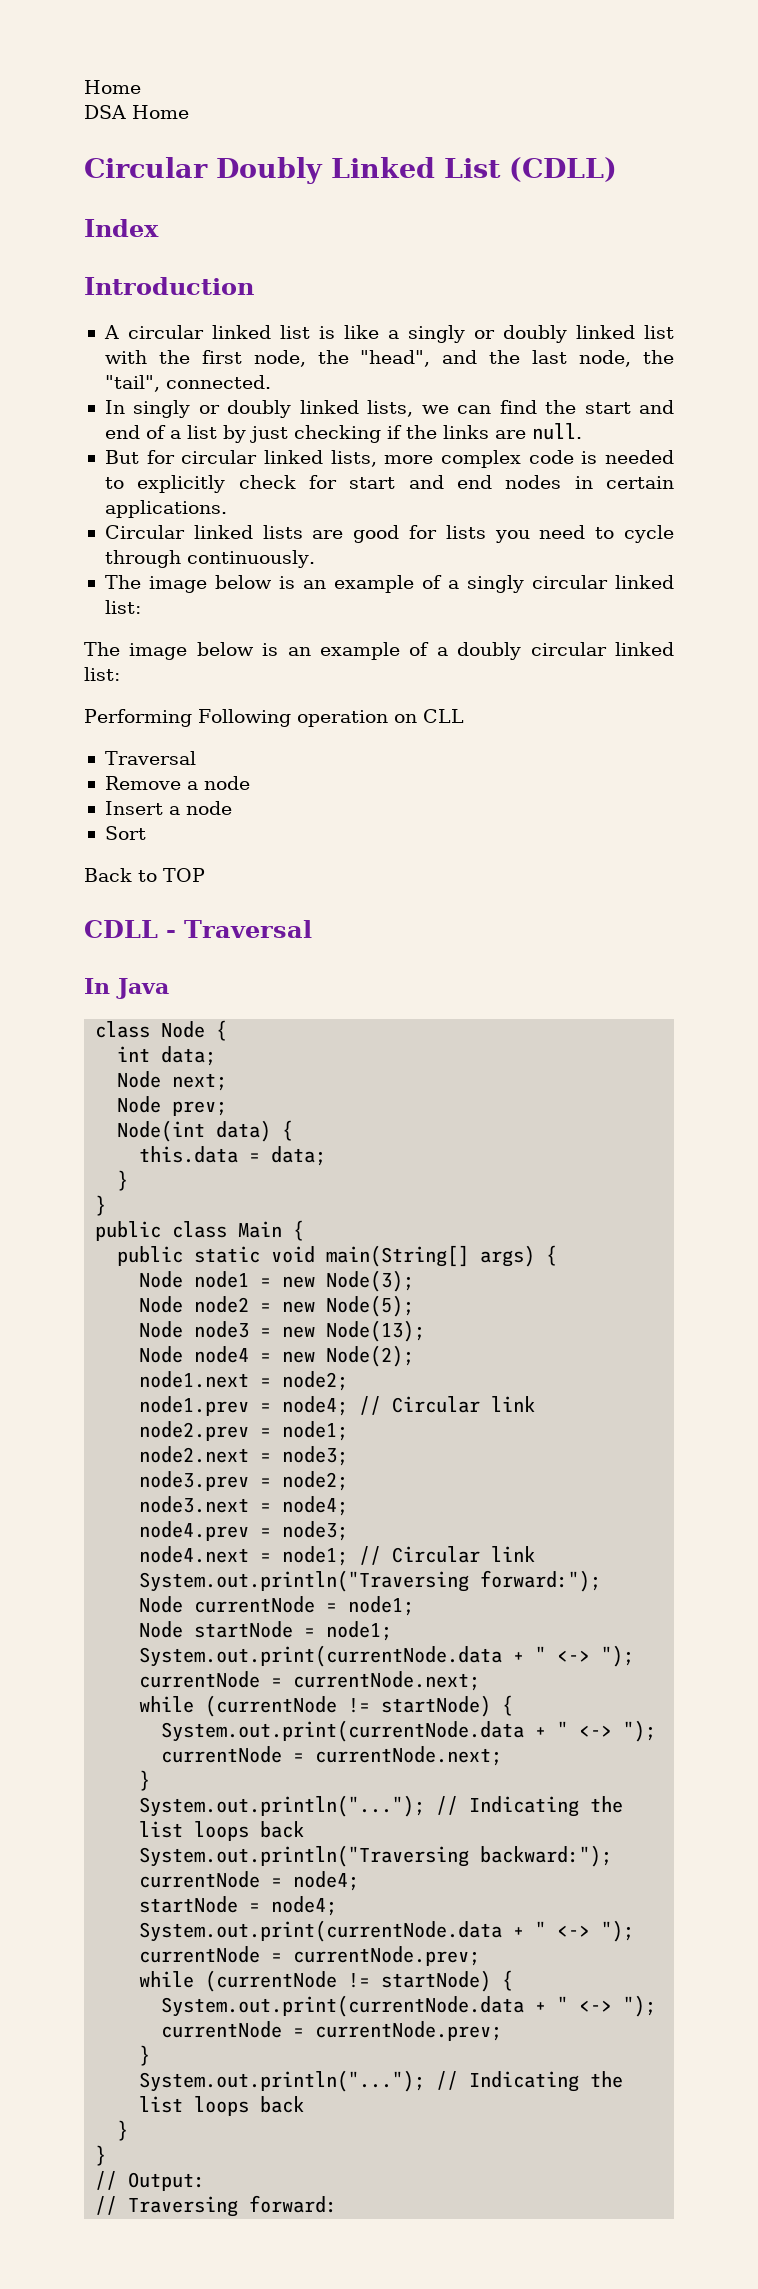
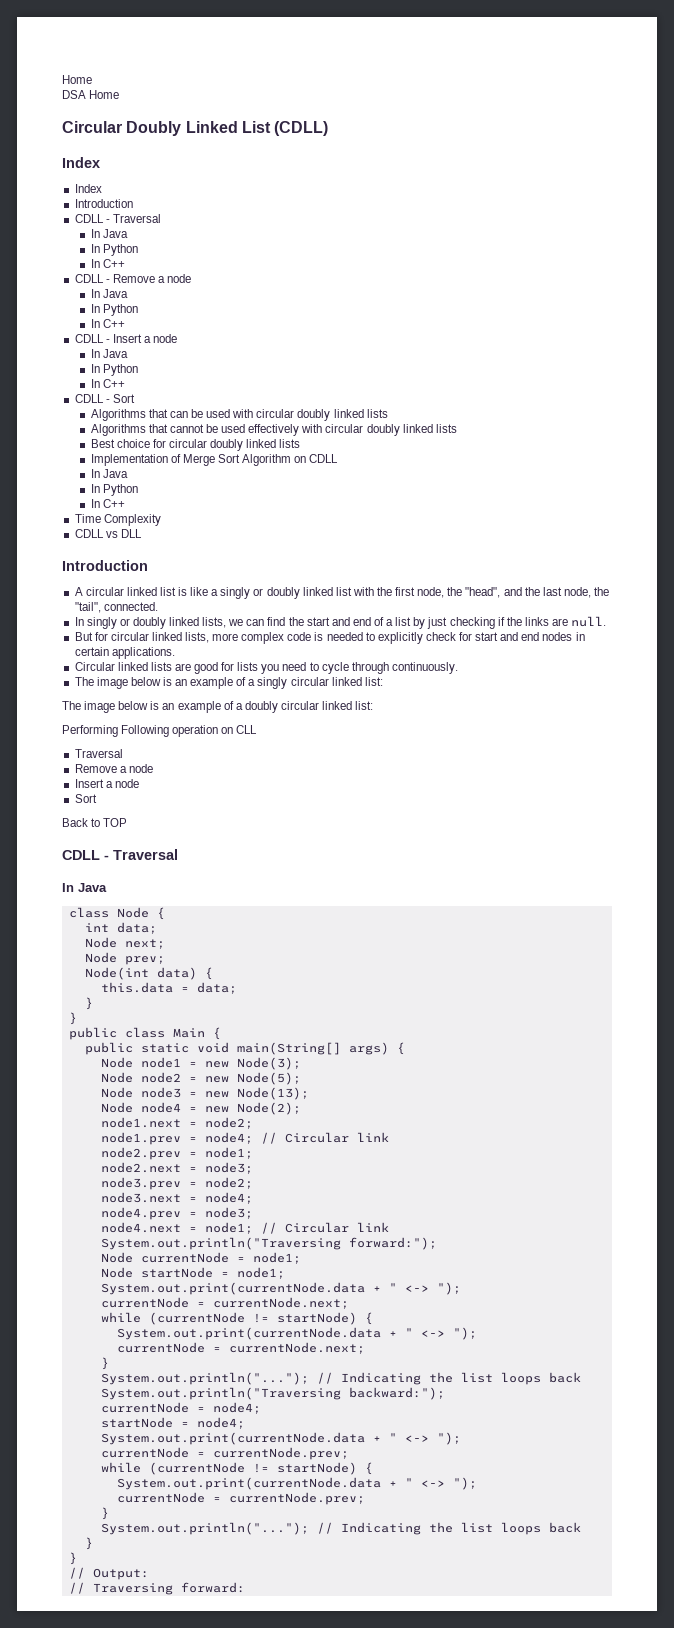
  Circular Doubly Linked List (CDLL)
  Index
+ Index
+ Introduction
+ CDLL - Traversal
+ In Java
+ In Python
+ In C++
+ CDLL - Remove a node
+ In Java
+ In Python
+ In C++
+ CDLL - Insert a node
+ In Java
+ In Python
+ In C++
+ CDLL - Sort
+ Algorithms that can be used with circular doubly linked lists
+ Algorithms that cannot be used effectively with circular doubly linked lists
+ Best choice for circular doubly linked lists
+ Implementation of Merge Sort Algorithm on CDLL
+ In Java
+ In Python
+ In C++
+ Time Complexity
+ CDLL vs DLL

